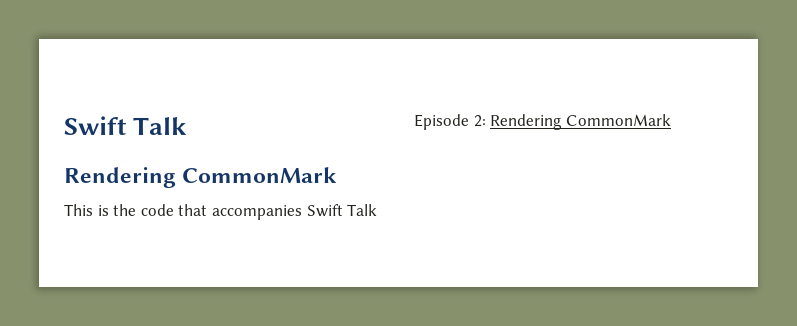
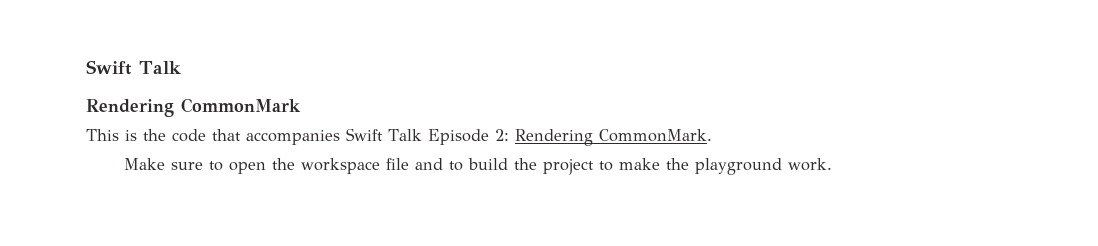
- This is the code that accompanies Swift Talk Episode 2: Rendering CommonMark
+ This is the code that accompanies Swift Talk Episode 2: Rendering CommonMark.
+ Make sure to open the workspace file and to build the project to make the playground work.

